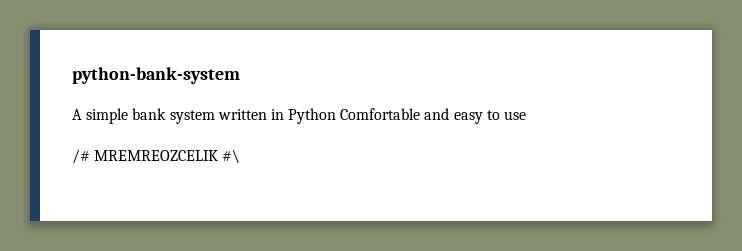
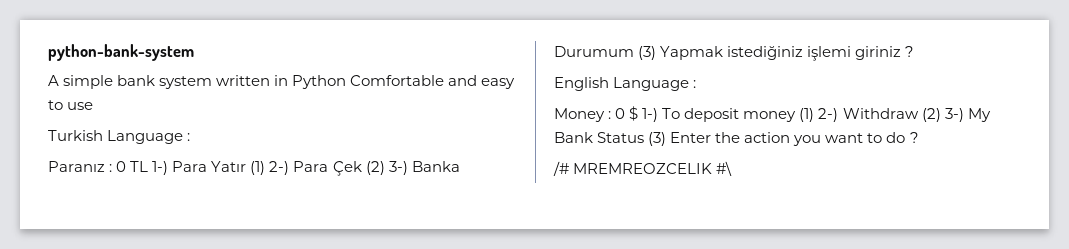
+ Turkish Language :
+ Paranız : 0 TL 1-) Para Yatır (1) 2-) Para Çek (2) 3-) Banka Durumum (3) Yapmak istediğiniz işlemi giriniz ?
+ English Language :
+ Money : 0 $ 1-) To deposit money (1) 2-) Withdraw (2) 3-) My Bank Status (3) Enter the action you want to do ?

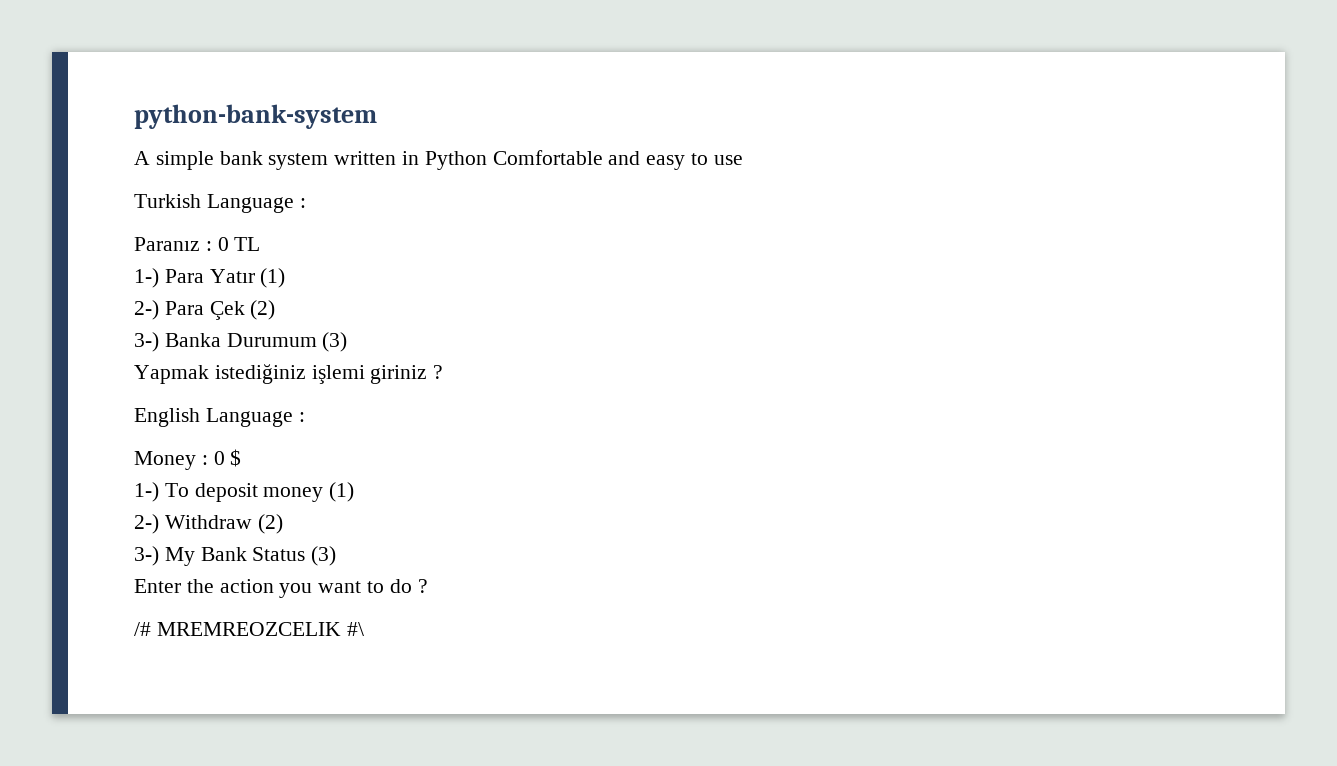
- Paranız : 0 TL 1-) Para Yatır (1) 2-) Para Çek (2) 3-) Banka Durumum (3) Yapmak istediğiniz işlemi giriniz ?
+ Paranız : 0 TL
+ 1-) Para Yatır (1)
+ 2-) Para Çek (2)
+ 3-) Banka Durumum (3)
+ Yapmak istediğiniz işlemi giriniz ?
- Money : 0 $ 1-) To deposit money (1) 2-) Withdraw (2) 3-) My Bank Status (3) Enter the action you want to do ?
+ Money : 0 $
+ 1-) To deposit money (1)
+ 2-) Withdraw (2)
+ 3-) My Bank Status (3)
+ Enter the action you want to do ?

